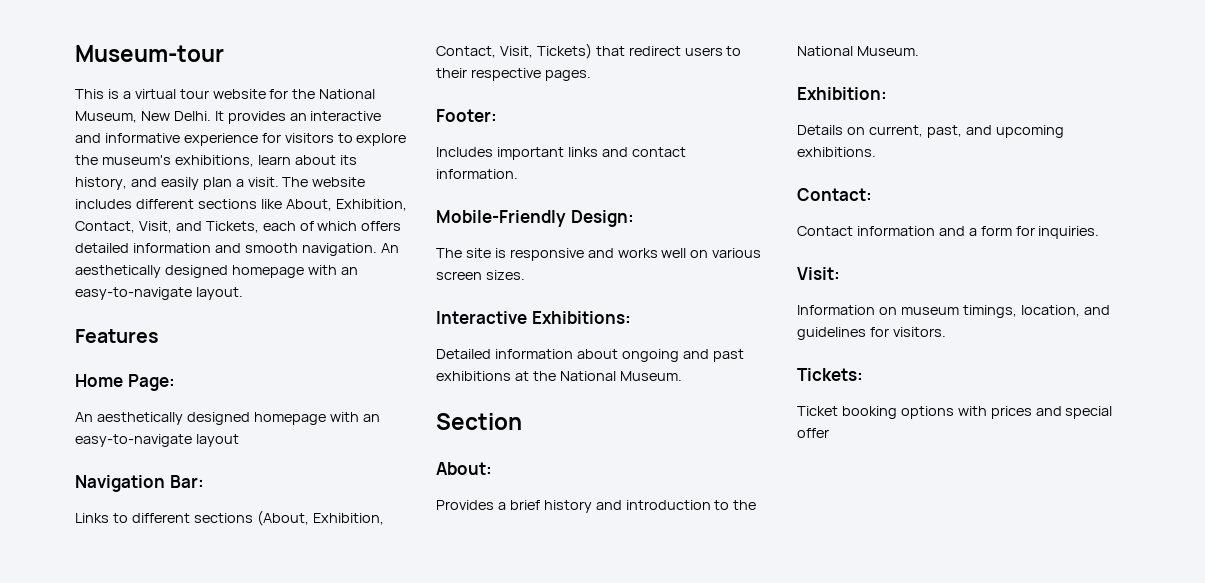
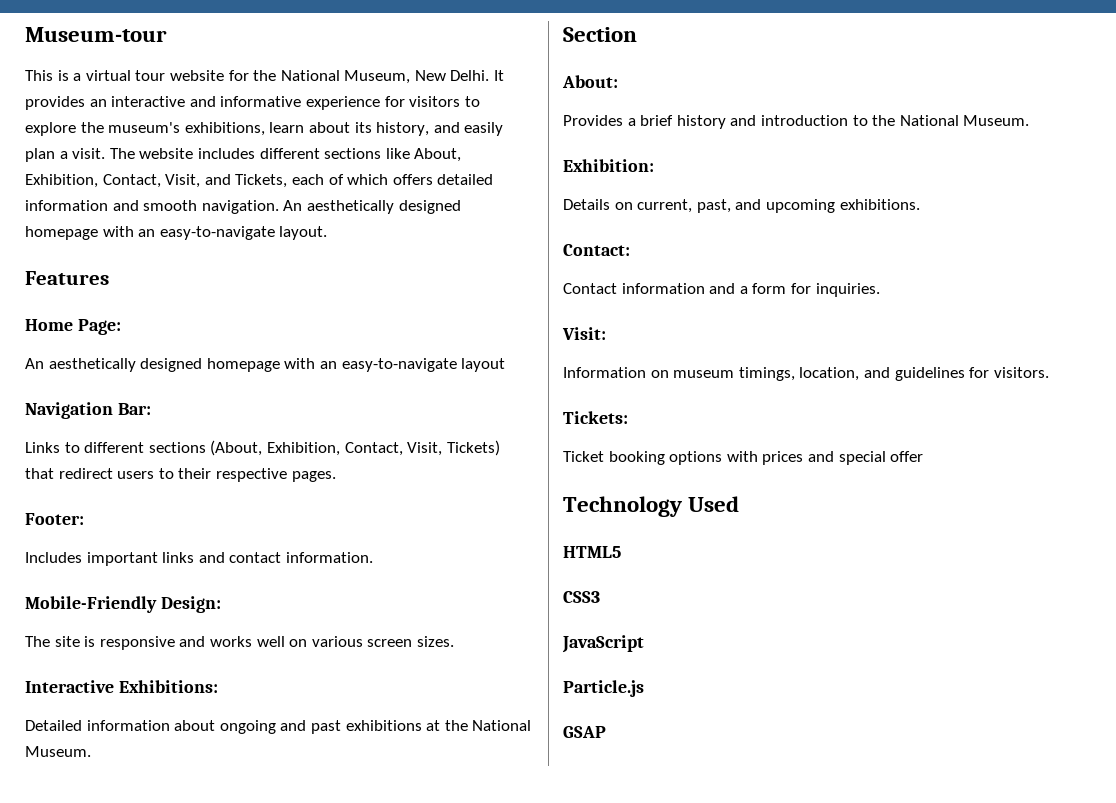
+ Technology Used
+ HTML5
+ CSS3
+ JavaScript
+ Particle.js
+ GSAP

